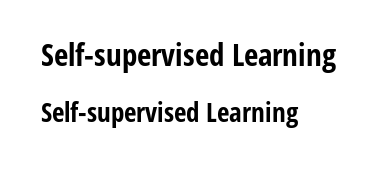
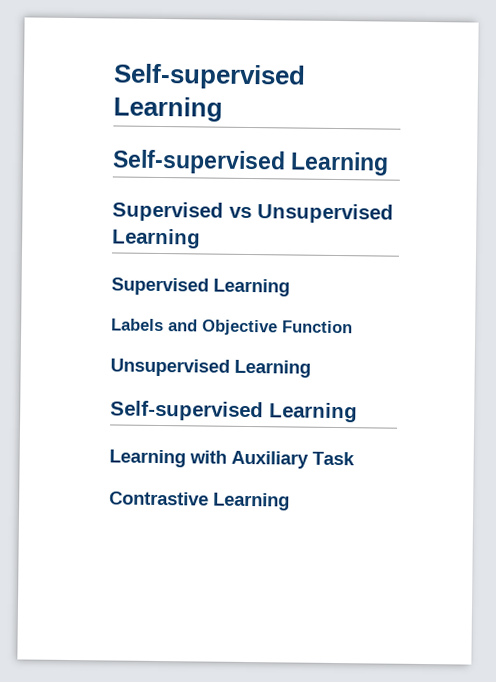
+ Supervised vs Unsupervised Learning
+ Supervised Learning
+ Labels and Objective Function
+ Unsupervised Learning
+ Self-supervised Learning
+ Learning with Auxiliary Task
+ Contrastive Learning

